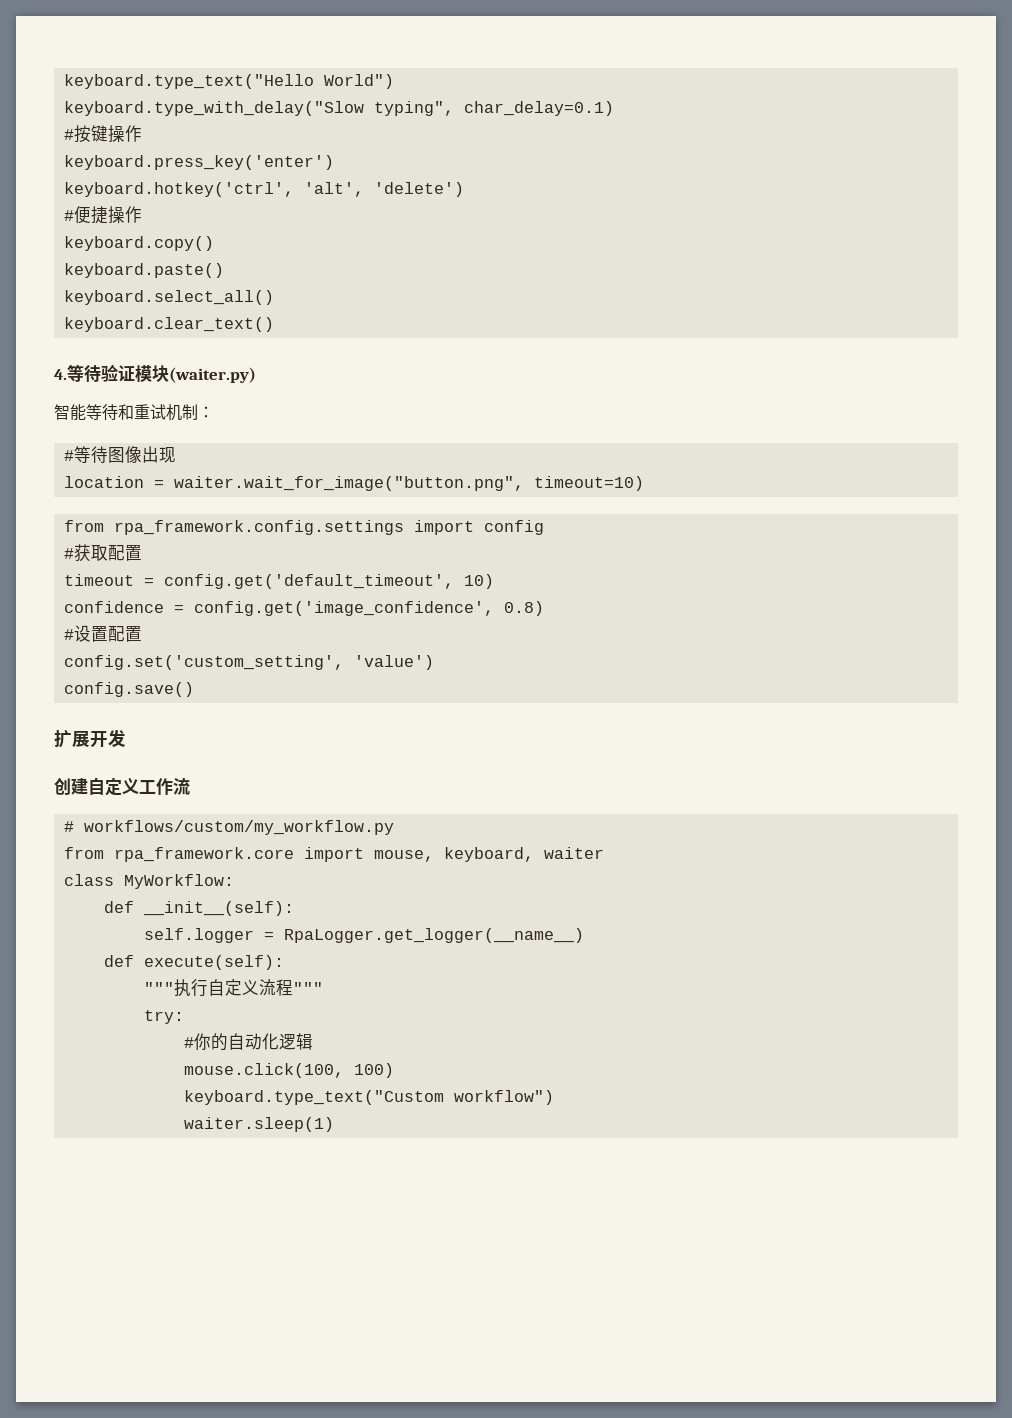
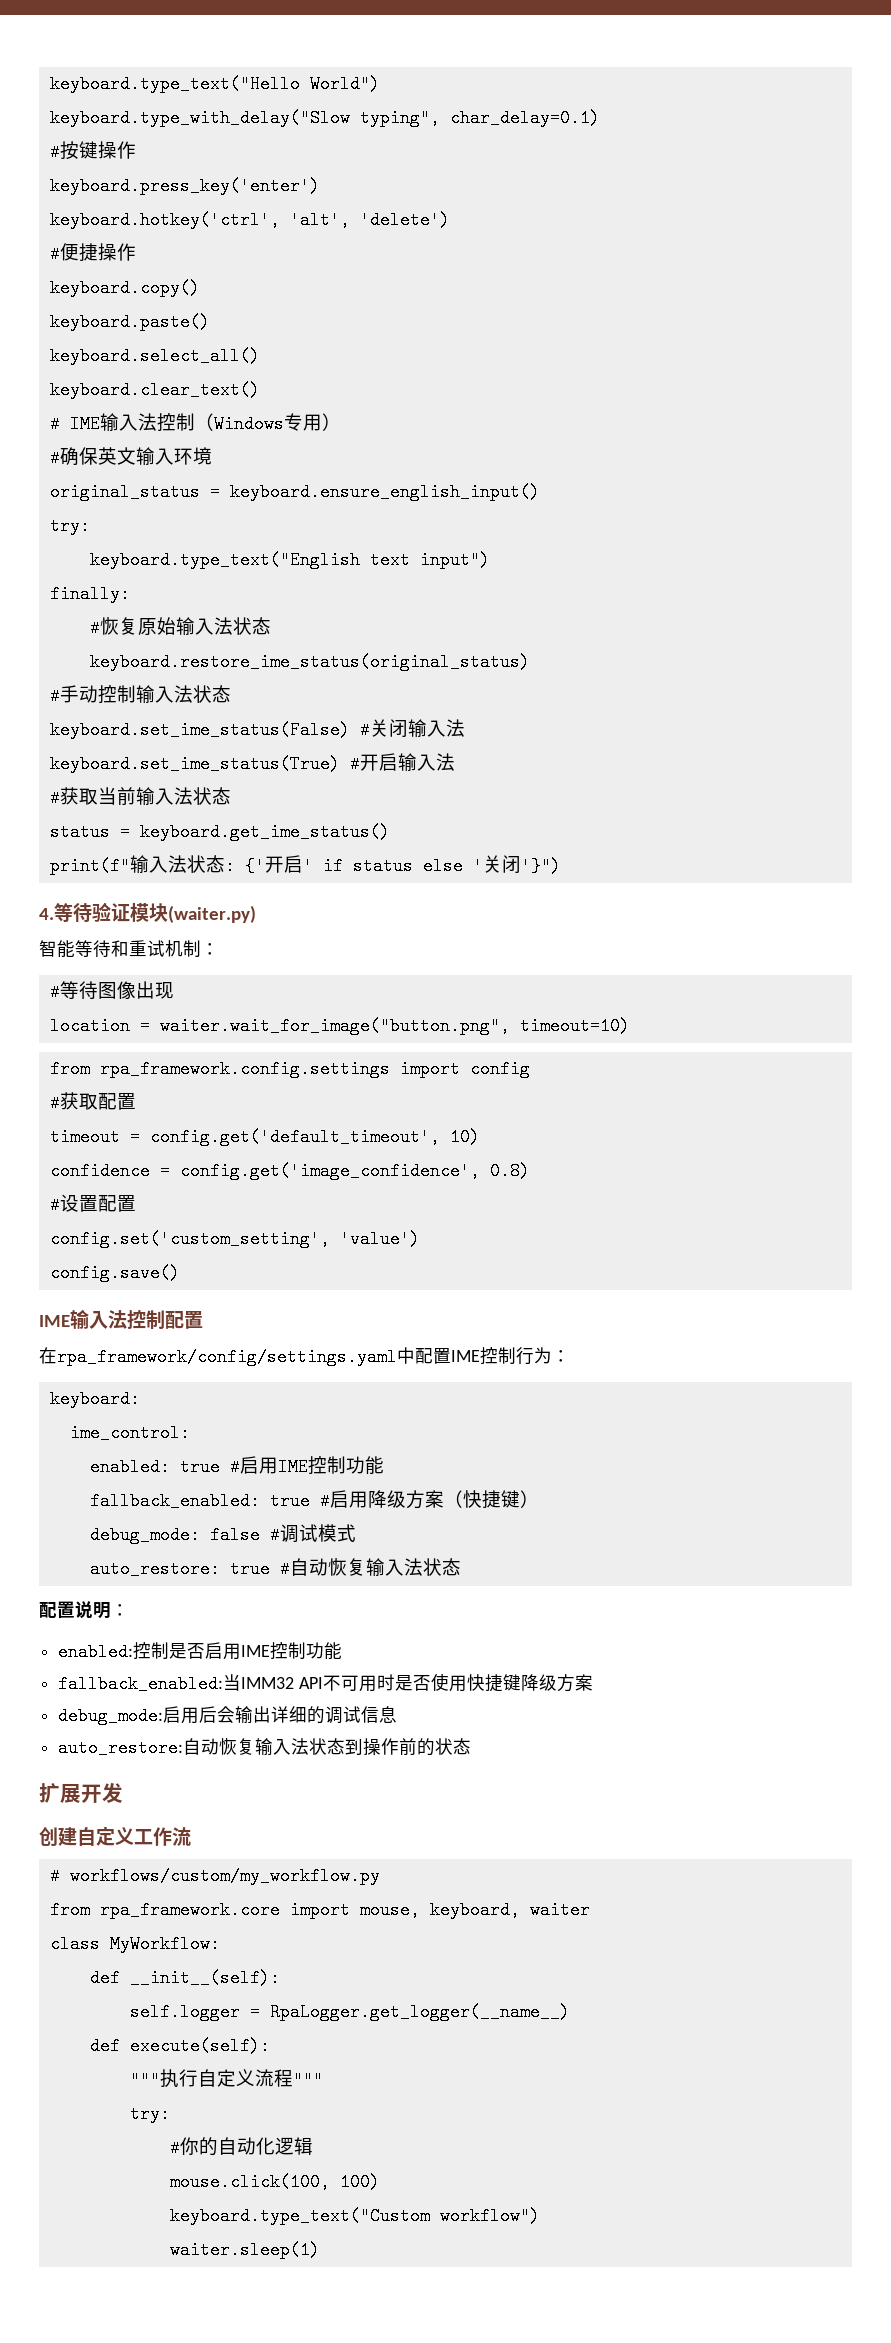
+ # IME输入法控制（Windows专用）
+ #确保英文输入环境
+ original_status = keyboard.ensure_english_input()
+ try:
+ keyboard.type_text("English text input")
+ finally:
+ #恢复原始输入法状态
+ keyboard.restore_ime_status(original_status)
+ #手动控制输入法状态
+ keyboard.set_ime_status(False) #关闭输入法
+ keyboard.set_ime_status(True) #开启输入法
+ #获取当前输入法状态
+ status = keyboard.get_ime_status()
+ print(f"输入法状态: {'开启' if status else '关闭'}")
+ IME输入法控制配置
+ 在rpa_framework/config/settings.yaml中配置IME控制行为：
+ keyboard:
+ ime_control:
+ enabled: true #启用IME控制功能
+ fallback_enabled: true #启用降级方案（快捷键）
+ debug_mode: false #调试模式
+ auto_restore: true #自动恢复输入法状态
+ 配置说明：
+ enabled:控制是否启用IME控制功能
+ fallback_enabled:当IMM32 API不可用时是否使用快捷键降级方案
+ debug_mode:启用后会输出详细的调试信息
+ auto_restore:自动恢复输入法状态到操作前的状态

